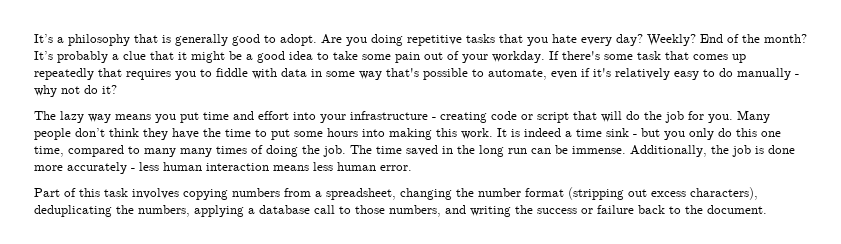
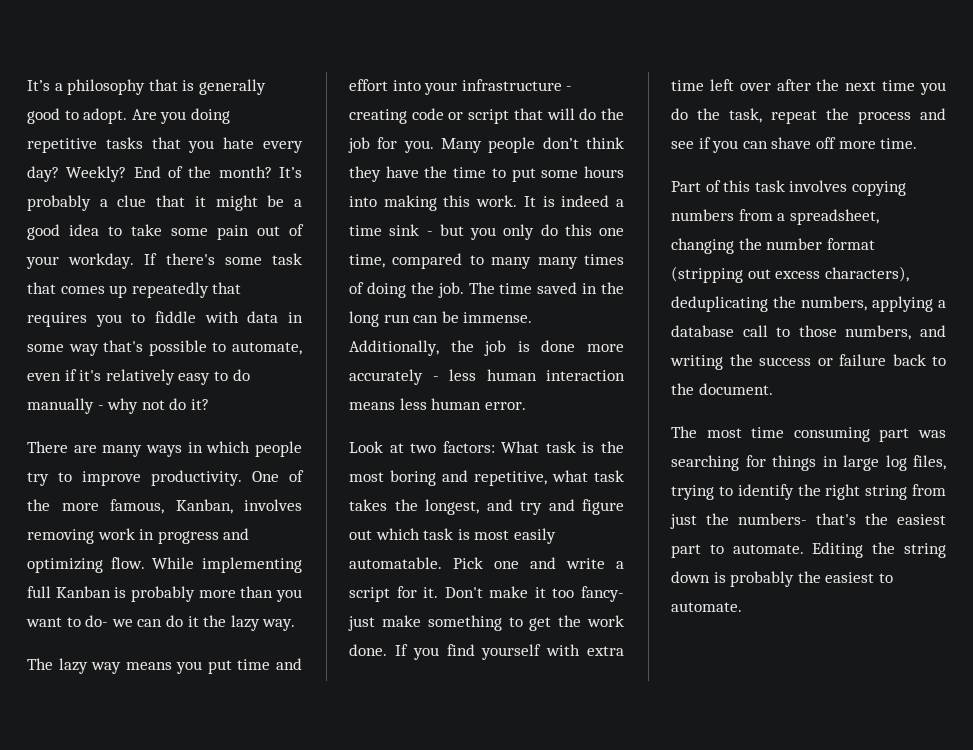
+ There are many ways in which people try to improve productivity. One of the more famous, Kanban, involves removing work in progress and optimizing flow. While implementing full Kanban is probably more than you want to do- we can do it the lazy way.
+ Look at two factors: What task is the most boring and repetitive, what task takes the longest, and try and figure out which task is most easily automatable. Pick one and write a script for it. Don't make it too fancy- just make something to get the work done. If you find yourself with extra time left over after the next time you do the task, repeat the process and see if you can shave off more time.
+ The most time consuming part was searching for things in large log files, trying to identify the right string from just the numbers- that's the easiest part to automate. Editing the string down is probably the easiest to automate.

